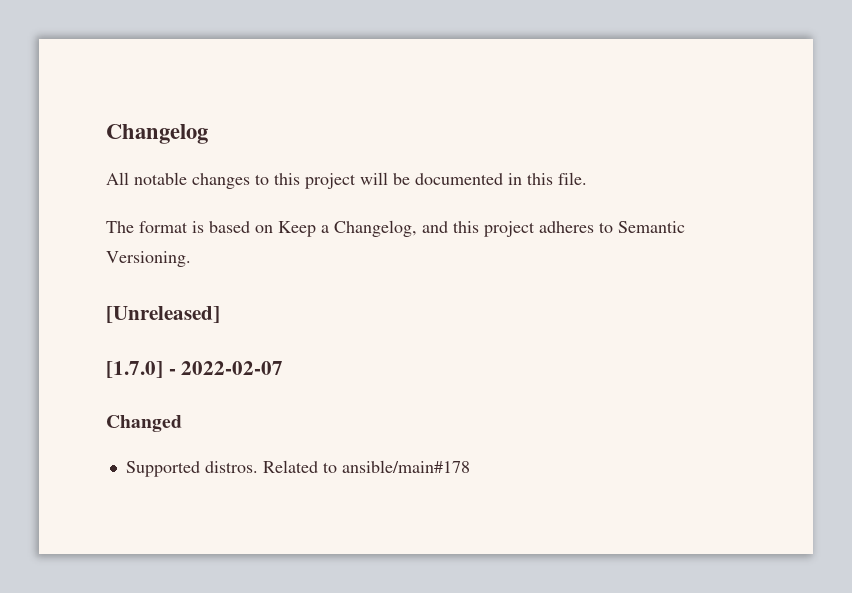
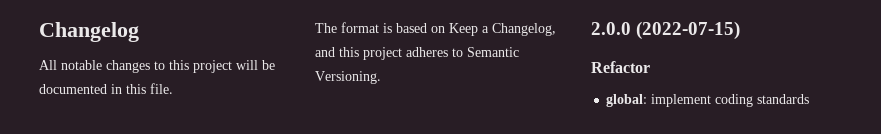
- [Unreleased]
- [1.7.0] - 2022-02-07
- Changed
- Supported distros. Related to ansible/main#178
+ 2.0.0 (2022-07-15)
+ Refactor
+ global: implement coding standards

